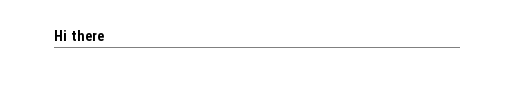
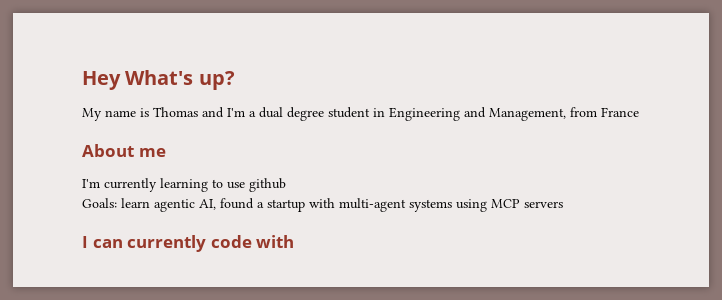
- Hi there
+ Hey What's up?
+ My name is Thomas and I'm a dual degree student in Engineering and Management, from France
+ About me
+ I'm currently learning to use github
+ Goals: learn agentic AI, found a startup with multi-agent systems using MCP servers
+ I can currently code with

